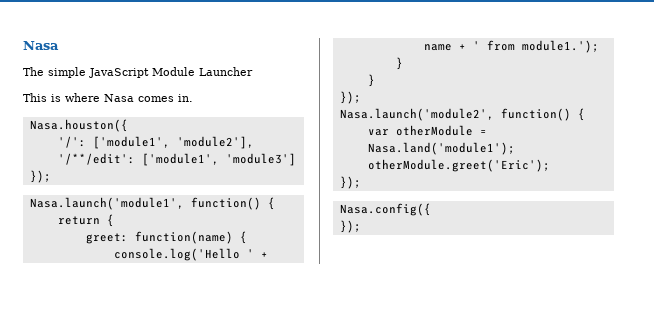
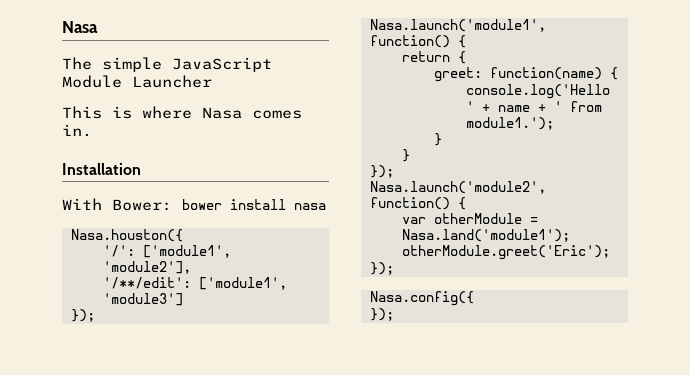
+ Installation
+ With Bower: bower install nasa

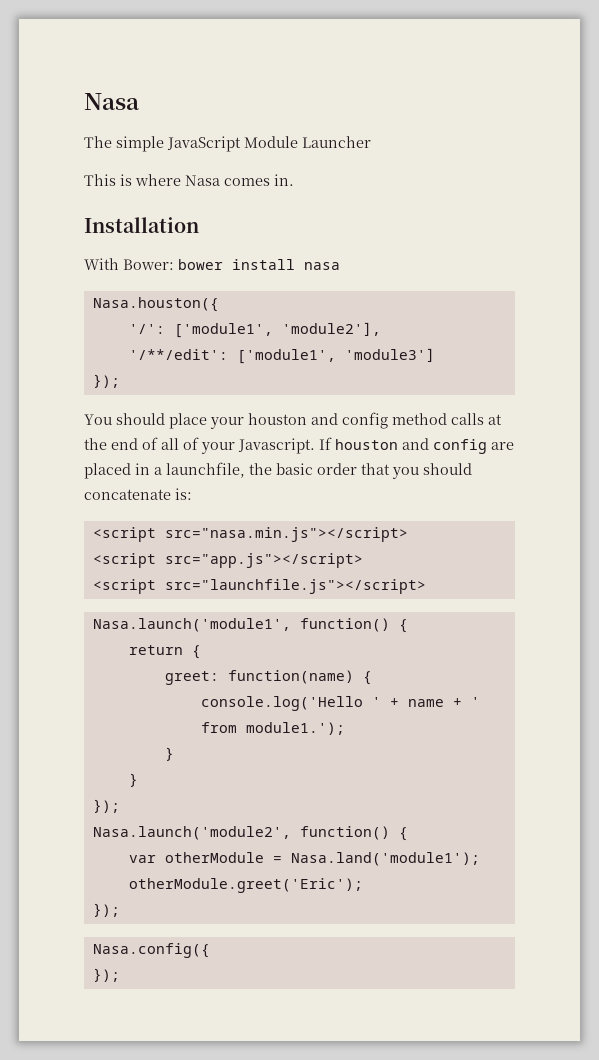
+ You should place your houston and config method calls at the end of all of your Javascript. If houston and config are placed in a launchfile, the basic order that you should concatenate is:
+ <script src="nasa.min.js"></script>
+ <script src="app.js"></script>
+ <script src="launchfile.js"></script>

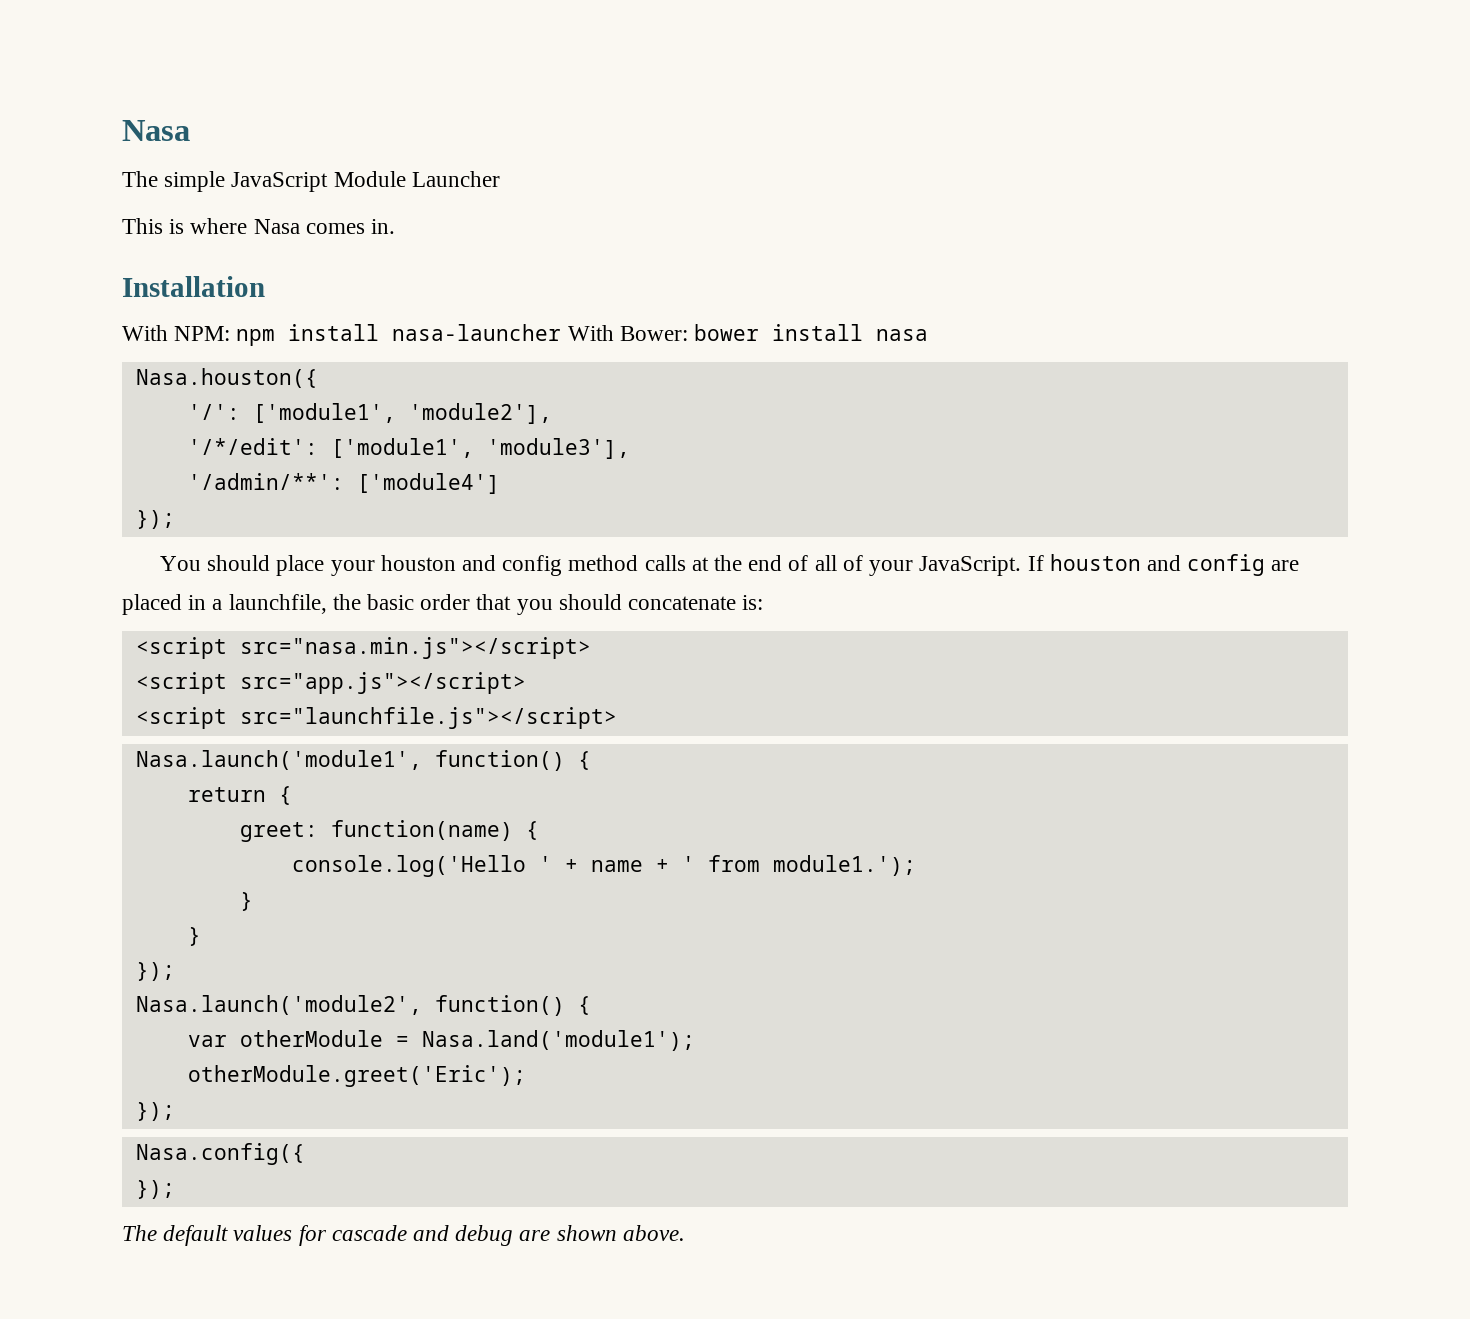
- With Bower: bower install nasa
+ With NPM: npm install nasa-launcher With Bower: bower install nasa
- '/**/edit': ['module1', 'module3']
+ '/*/edit': ['module1', 'module3'],
+ '/admin/**': ['module4']
- You should place your houston and config method calls at the end of all of your Javascript.
+ You should place your houston and config method calls at the end of all of your JavaScript.
+ The default values for cascade and debug are shown above.

